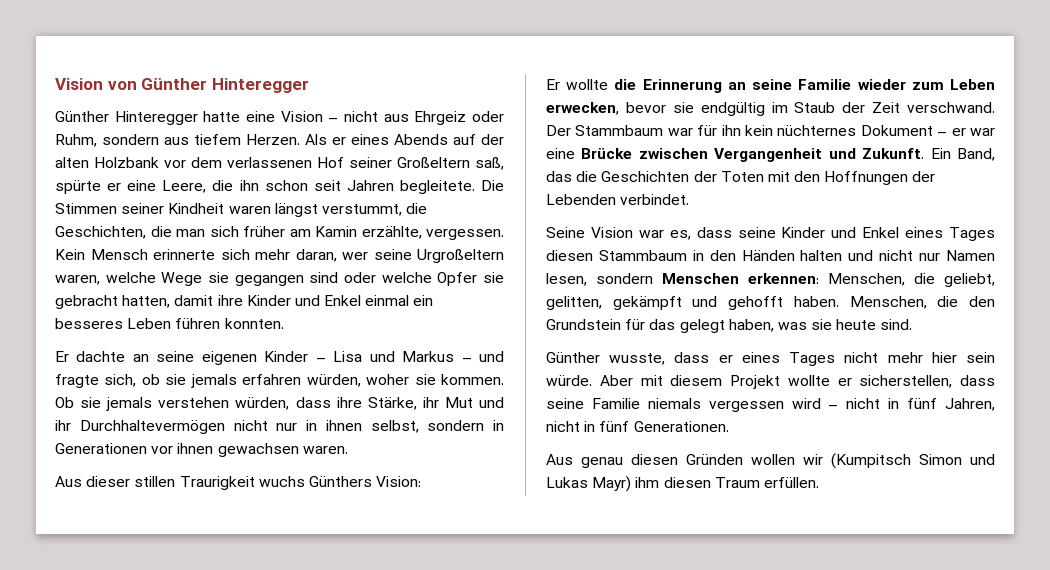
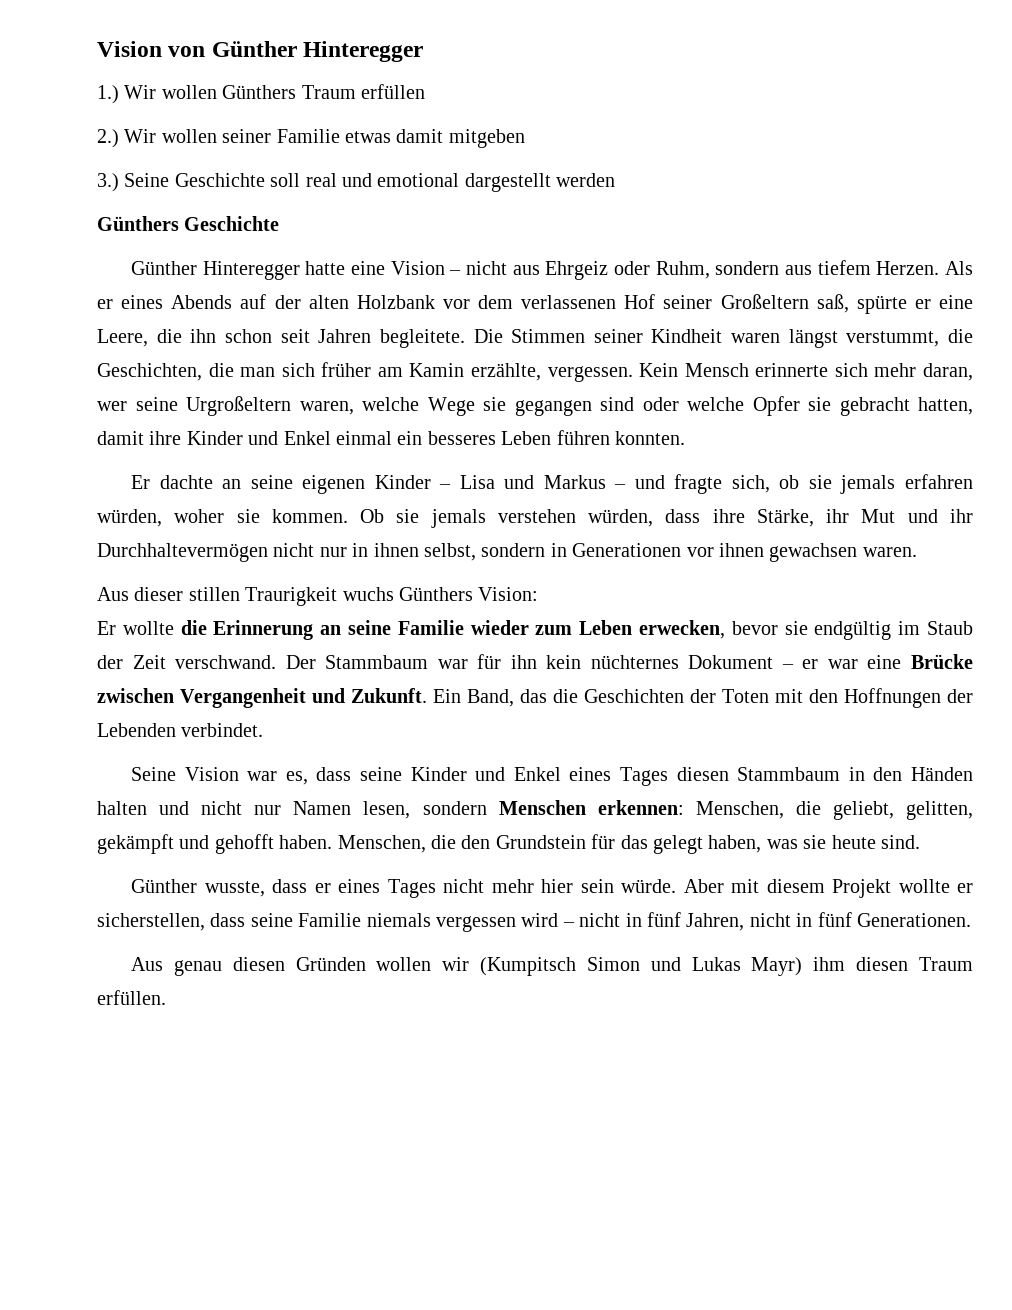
+ 1.) Wir wollen Günthers Traum erfüllen
+ 2.) Wir wollen seiner Familie etwas damit mitgeben
+ 3.) Seine Geschichte soll real und emotional dargestellt werden
+ Günthers Geschichte

